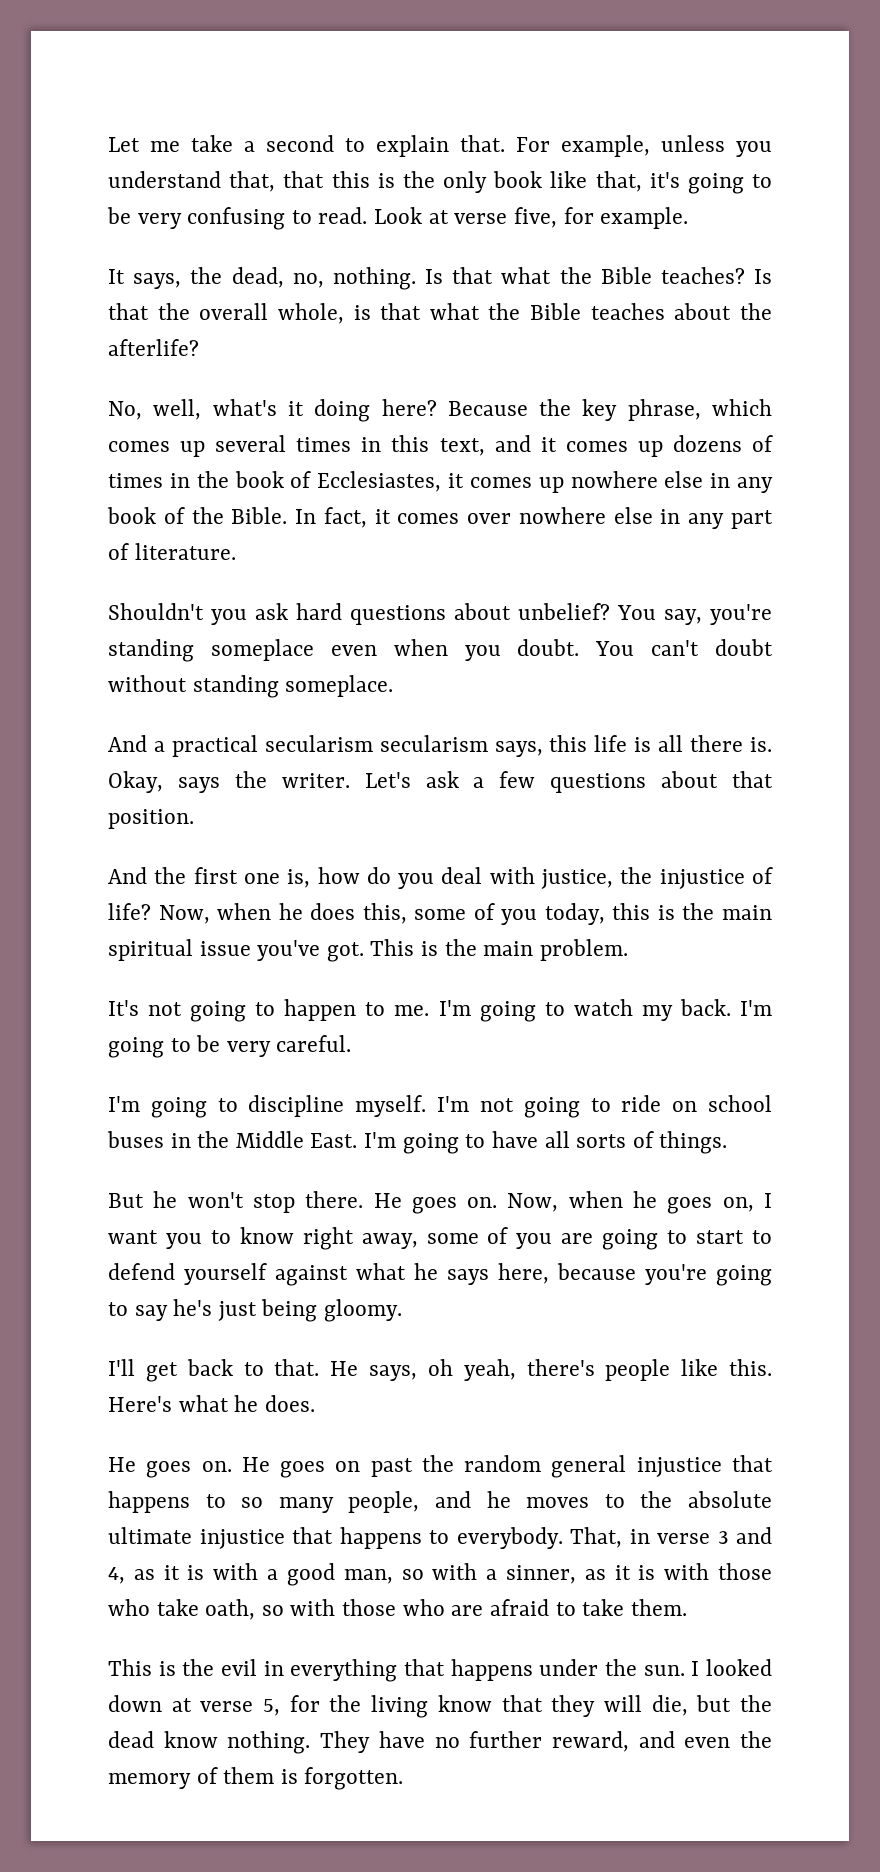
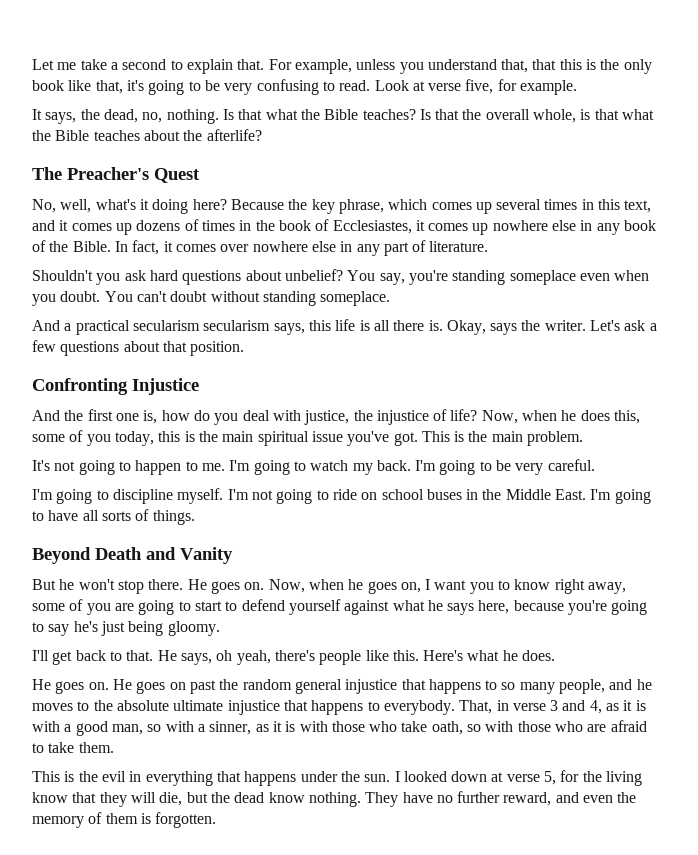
+ The Preacher's Quest
+ Confronting Injustice
+ Beyond Death and Vanity

